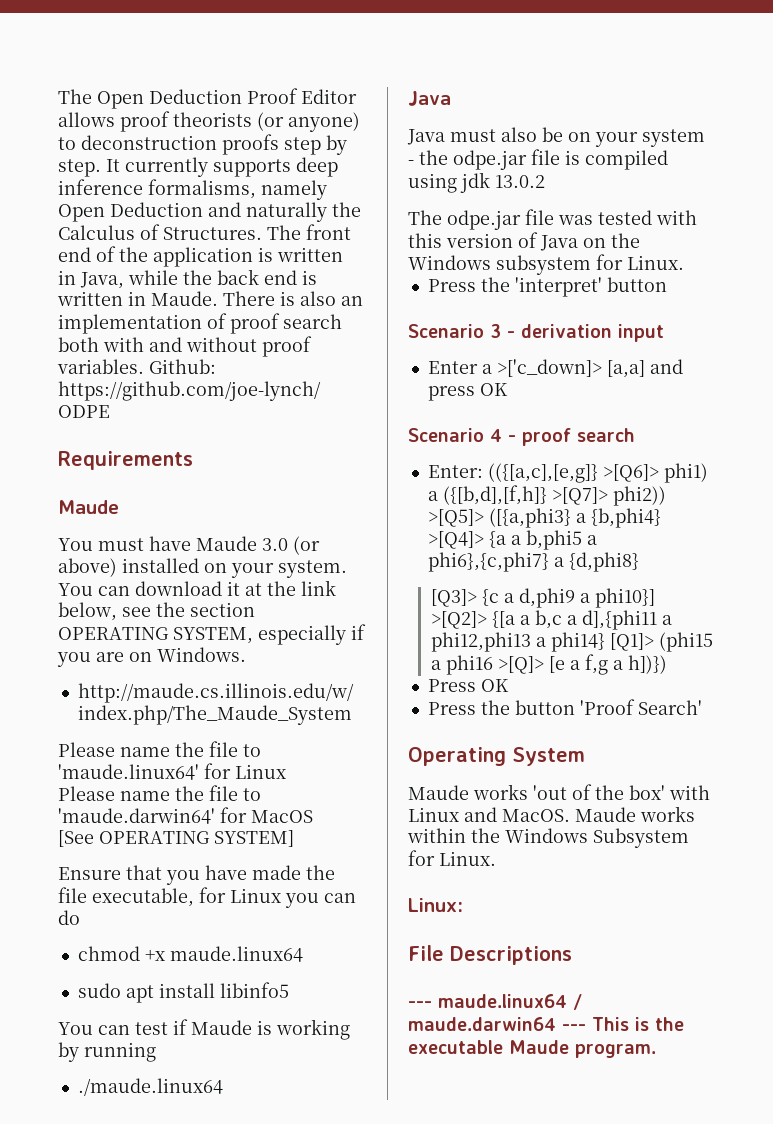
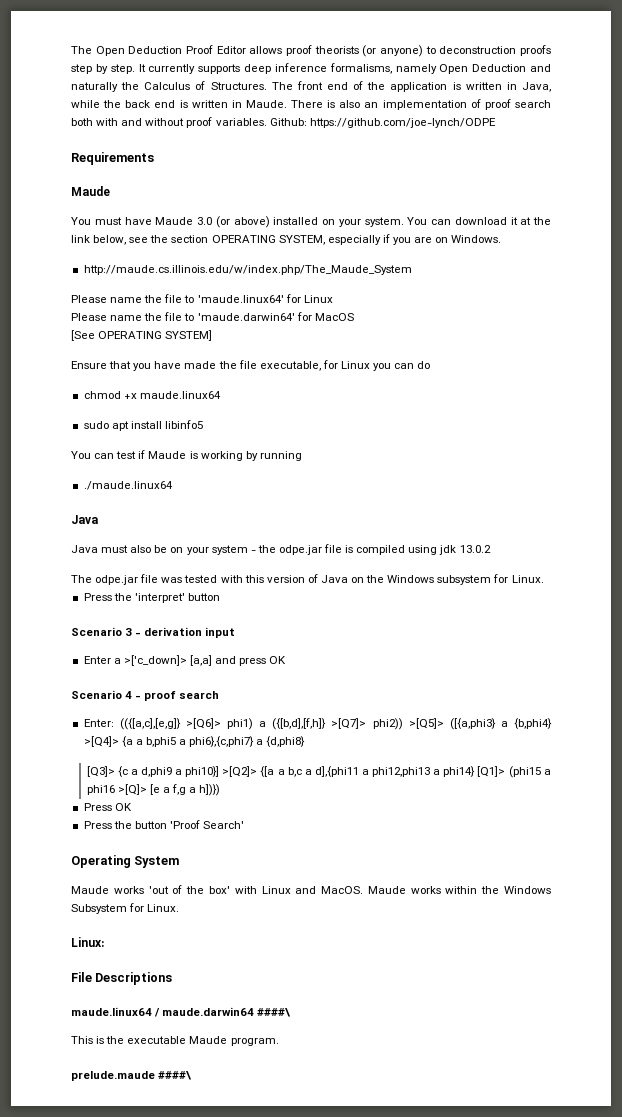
- --- maude.linux64 / maude.darwin64 --- This is the executable Maude program.
+ maude.linux64 / maude.darwin64 ####\
+ This is the executable Maude program.
+ prelude.maude ####\

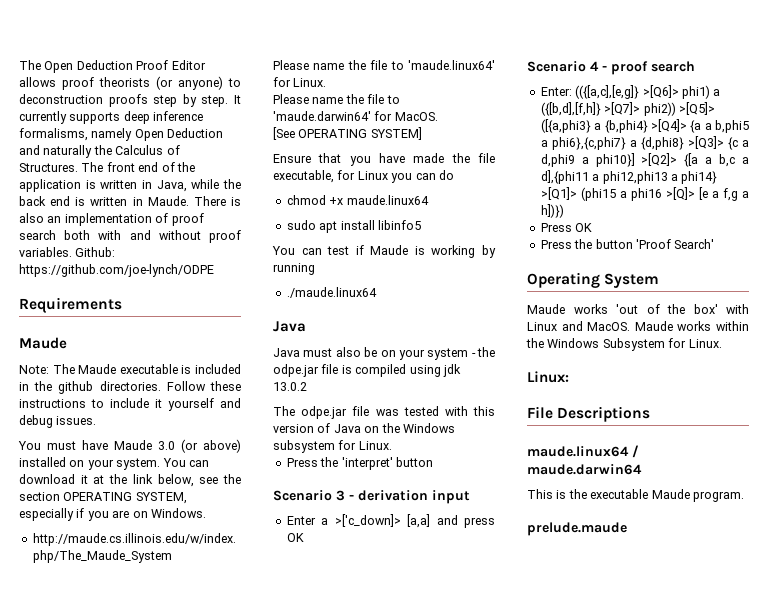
+ Note: The Maude executable is included in the github directories. Follow these instructions to include it yourself and debug issues.
- Please name the file to 'maude.linux64' for Linux
+ Please name the file to 'maude.linux64' for Linux.
- Please name the file to 'maude.darwin64' for MacOS
+ Please name the file to 'maude.darwin64' for MacOS.
- Enter: (({[a,c],[e,g]} >[Q6]> phi1) a ({[b,d],[f,h]} >[Q7]> phi2)) >[Q5]> ([{a,phi3} a {b,phi4} >[Q4]> {a a b,phi5 a phi6},{c,phi7} a {d,phi8}
- [Q3]> {c a d,phi9 a phi10}] >[Q2]> {[a a b,c a d],{phi11 a phi12,phi13 a phi14} [Q1]> (phi15 a phi16 >[Q]> [e a f,g a h])})
+ Enter: (({[a,c],[e,g]} >[Q6]> phi1) a ({[b,d],[f,h]} >[Q7]> phi2)) >[Q5]> ([{a,phi3} a {b,phi4} >[Q4]> {a a b,phi5 a phi6},{c,phi7} a {d,phi8} >[Q3]> {c a d,phi9 a phi10}] >[Q2]> {[a a b,c a d],{phi11 a phi12,phi13 a phi14} >[Q1]> (phi15 a phi16 >[Q]> [e a f,g a h])})
- maude.linux64 / maude.darwin64 ####\
+ maude.linux64 / maude.darwin64
- prelude.maude ####\
+ prelude.maude

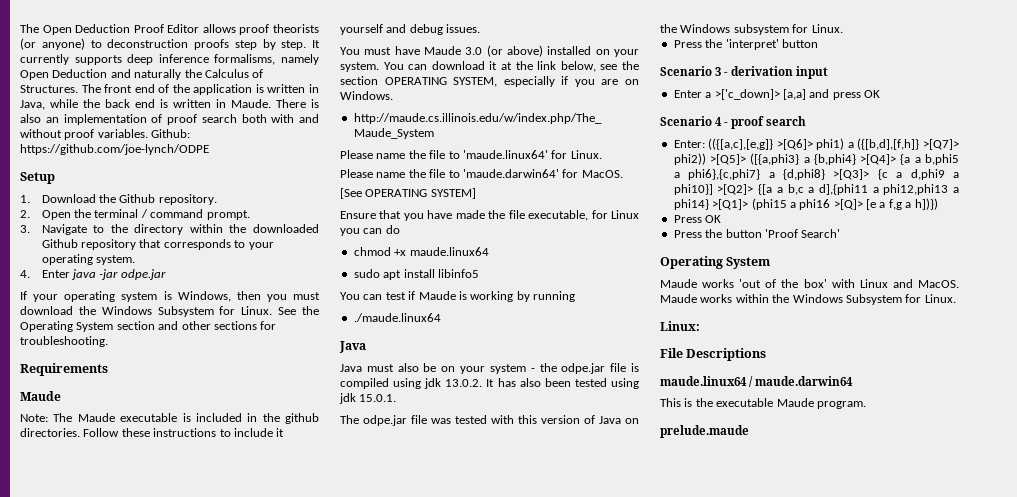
+ Setup
+ 1. Download the Github repository.
+ 2. Open the terminal / command prompt.
+ 3. Navigate to the directory within the downloaded Github repository that corresponds to your operating system.
+ 4. Enter java -jar odpe.jar
+ If your operating system is Windows, then you must download the Windows Subsystem for Linux. See the Operating System section and other sections for troubleshooting.
- Java must also be on your system - the odpe.jar file is compiled using jdk 13.0.2
+ Java must also be on your system - the odpe.jar file is compiled using jdk 13.0.2. It has also been tested using jdk 15.0.1.

